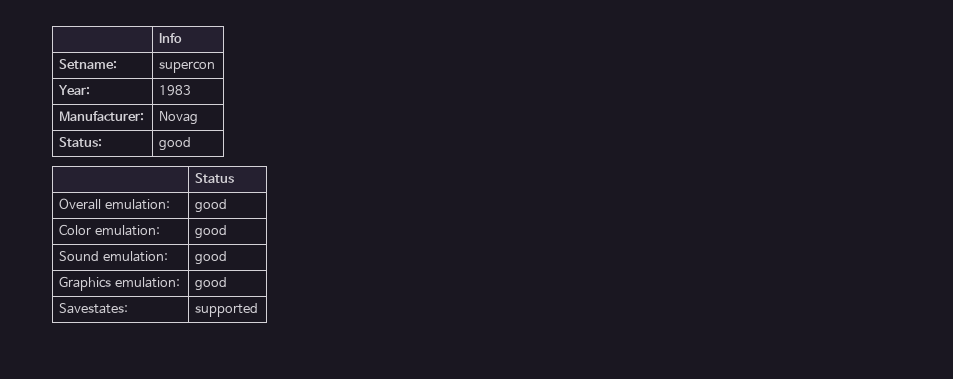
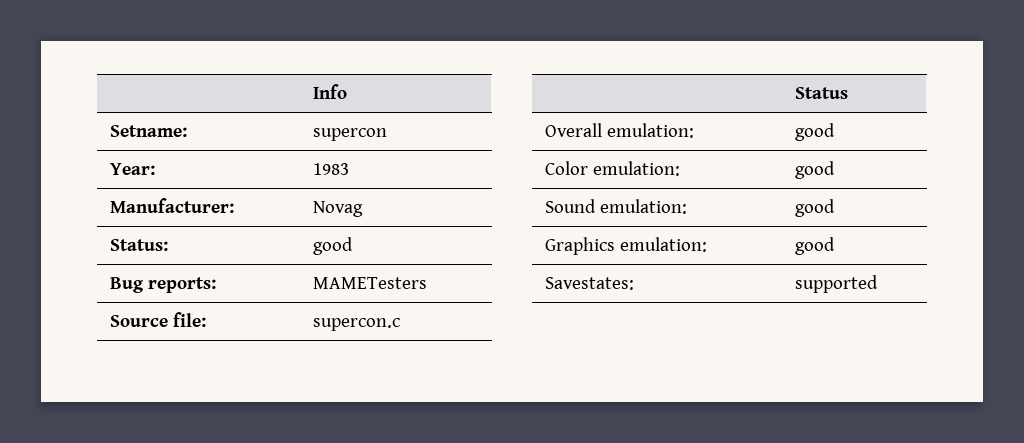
+ Bug reports: | MAMETesters
+ Source file: | supercon.c

